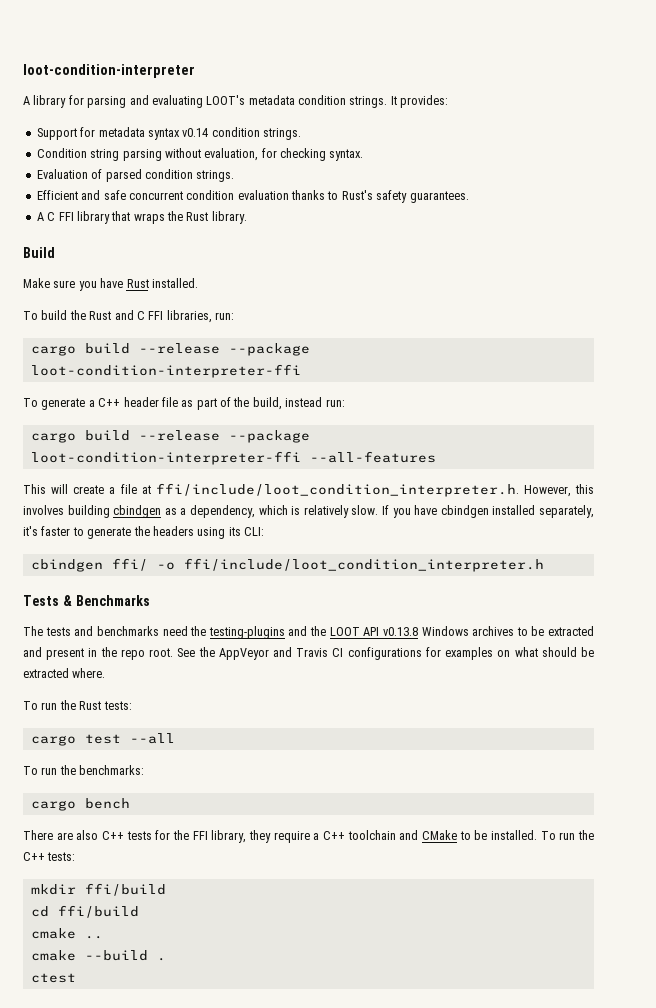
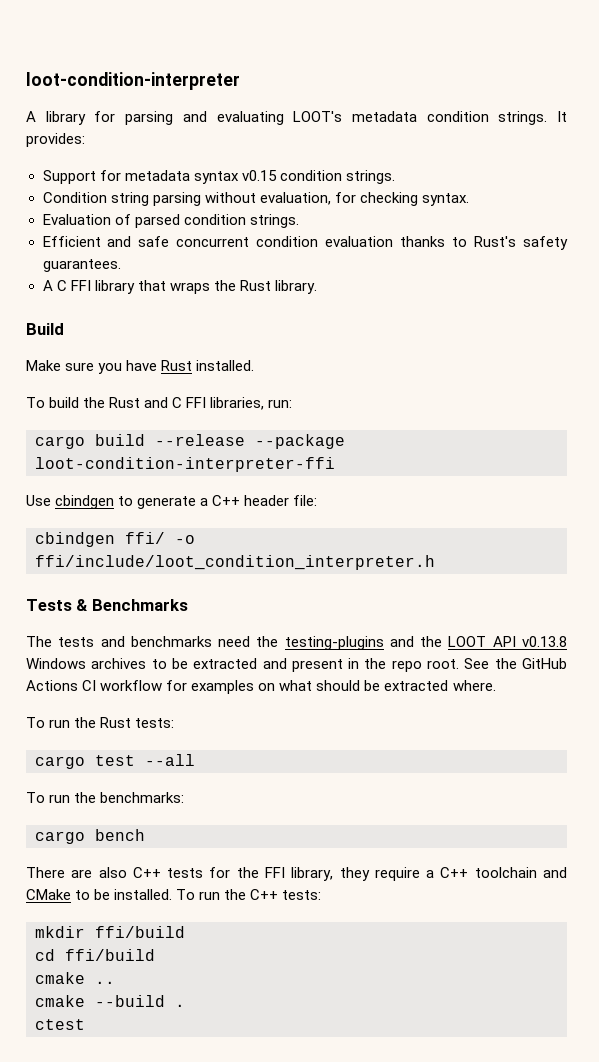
- Support for metadata syntax v0.14 condition strings.
+ Support for metadata syntax v0.15 condition strings.
- To generate a C++ header file as part of the build, instead run:
- cargo build --release --package loot-condition-interpreter-ffi --all-features
- This will create a file at ffi/include/loot_condition_interpreter.h. However, this involves building cbindgen as a dependency, which is relatively slow. If you have cbindgen installed separately, it's faster to generate the headers using its CLI:
+ Use cbindgen to generate a C++ header file:
- See the AppVeyor and Travis CI configurations for examples on what should be extracted where.
+ See the GitHub Actions CI workflow for examples on what should be extracted where.

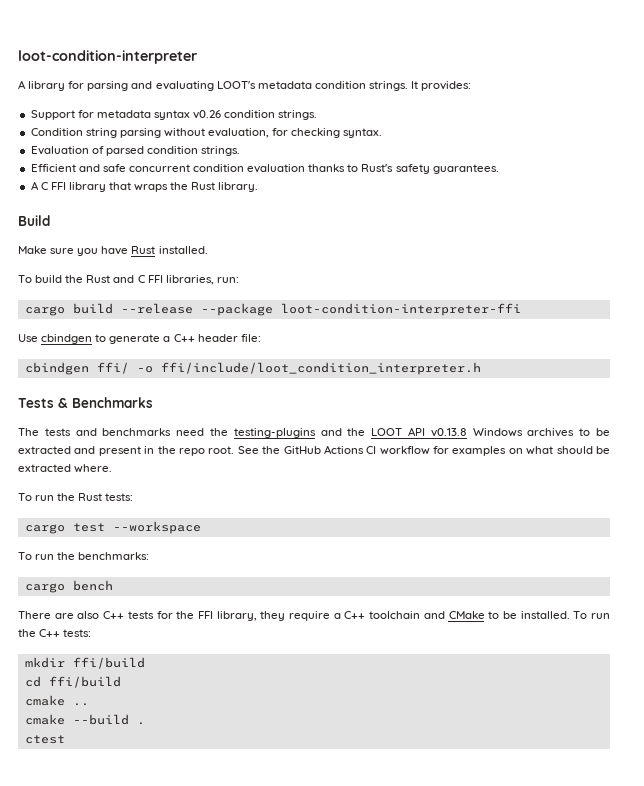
- Support for metadata syntax v0.15 condition strings.
+ Support for metadata syntax v0.26 condition strings.
- cargo test --all
+ cargo test --workspace

